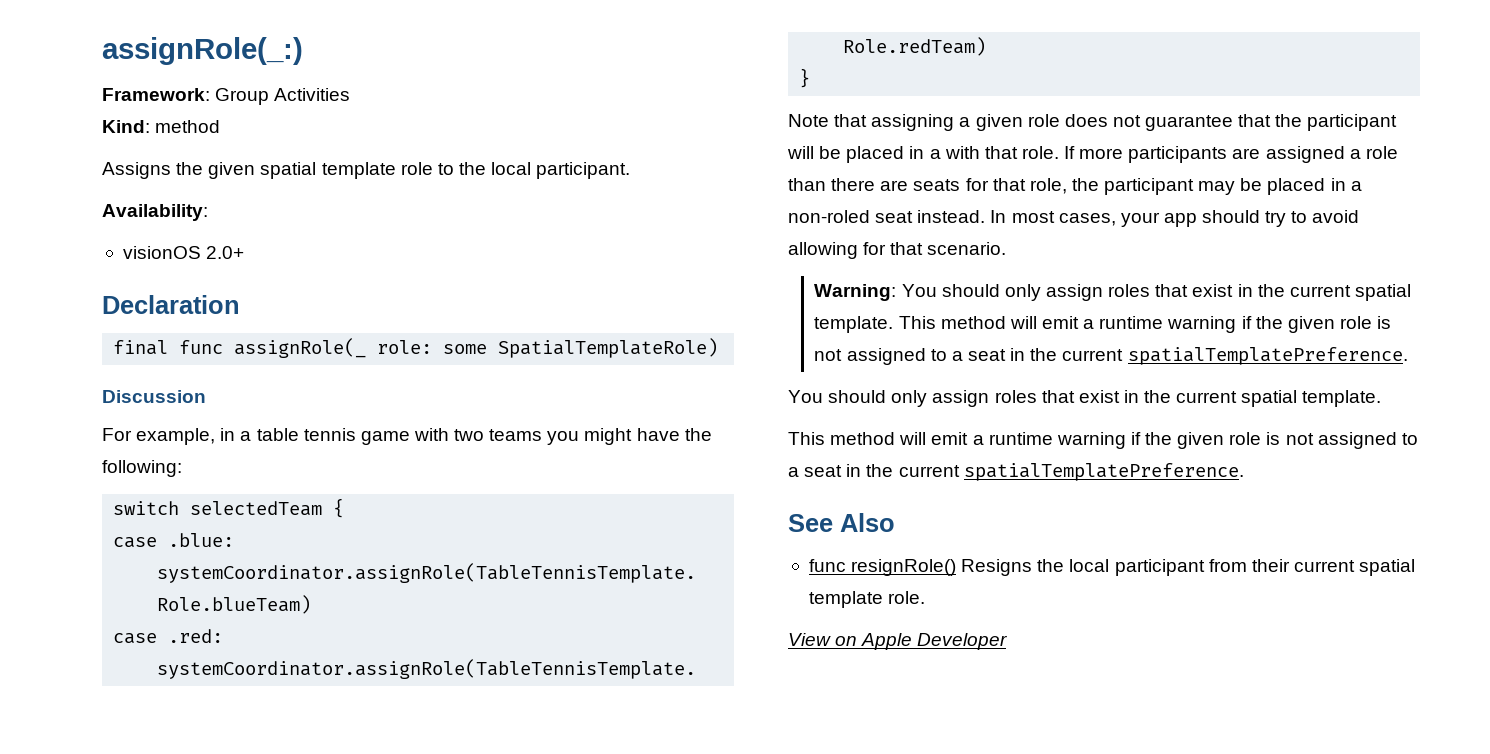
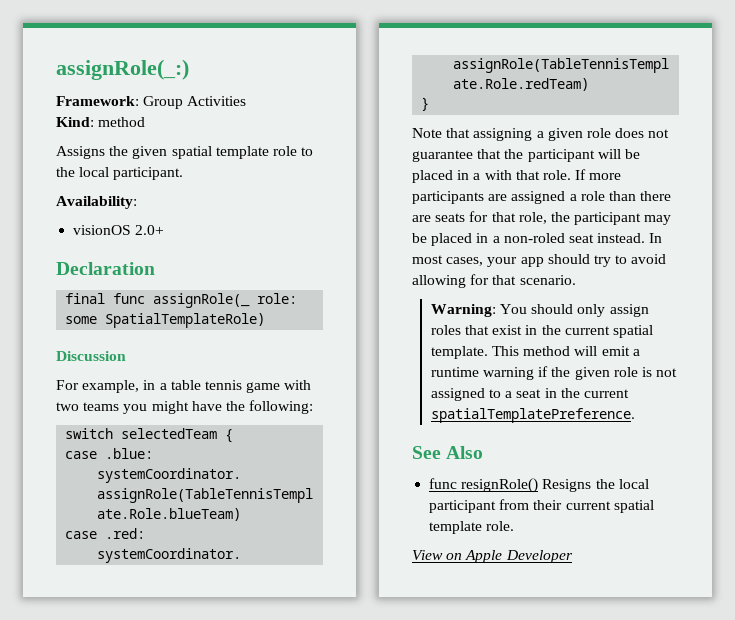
  Warning: You should only assign roles that exist in the current spatial template. This method will emit a runtime warning if the given role is not assigned to a seat in the current spatialTemplatePreference.
- You should only assign roles that exist in the current spatial template.
- This method will emit a runtime warning if the given role is not assigned to a seat in the current spatialTemplatePreference.

